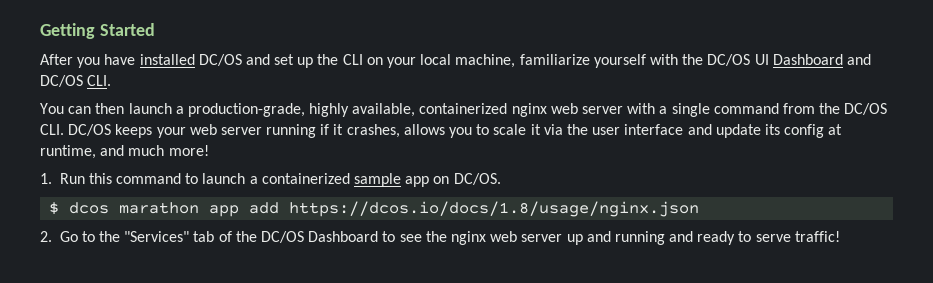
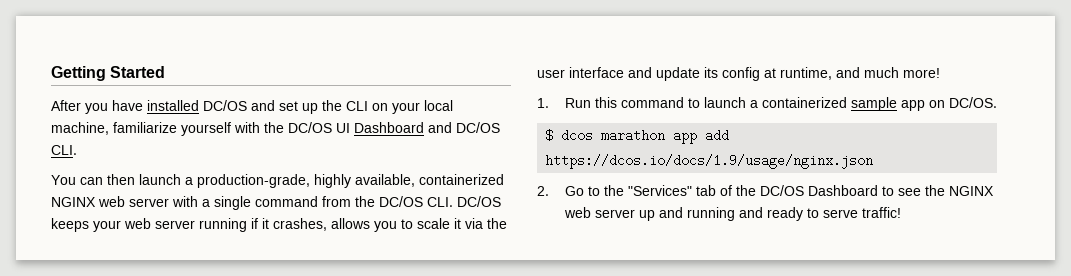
- You can then launch a production-grade, highly available, containerized nginx web server with a single command from the DC/OS CLI. DC/OS keeps your web server running if it crashes, allows you to scale it via the user interface and update its config at runtime, and much more!
+ You can then launch a production-grade, highly available, containerized NGINX web server with a single command from the DC/OS CLI. DC/OS keeps your web server running if it crashes, allows you to scale it via the user interface and update its config at runtime, and much more!
- $ dcos marathon app add https://dcos.io/docs/1.8/usage/nginx.json
+ $ dcos marathon app add https://dcos.io/docs/1.9/usage/nginx.json
- 2. Go to the "Services" tab of the DC/OS Dashboard to see the nginx web server up and running and ready to serve traffic!
+ 2. Go to the "Services" tab of the DC/OS Dashboard to see the NGINX web server up and running and ready to serve traffic!

